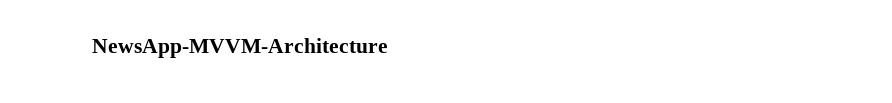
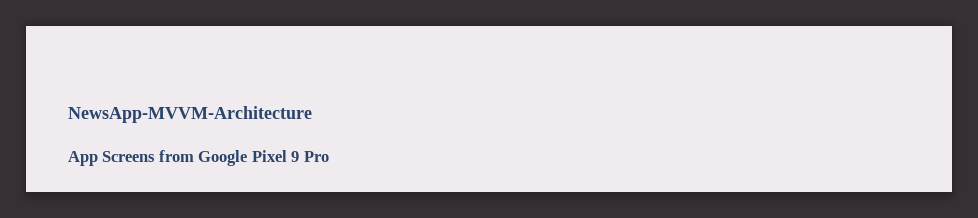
+ App Screens from Google Pixel 9 Pro

